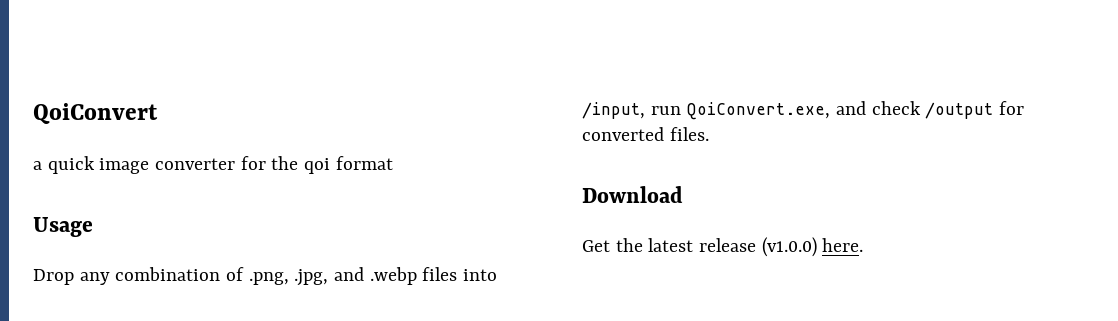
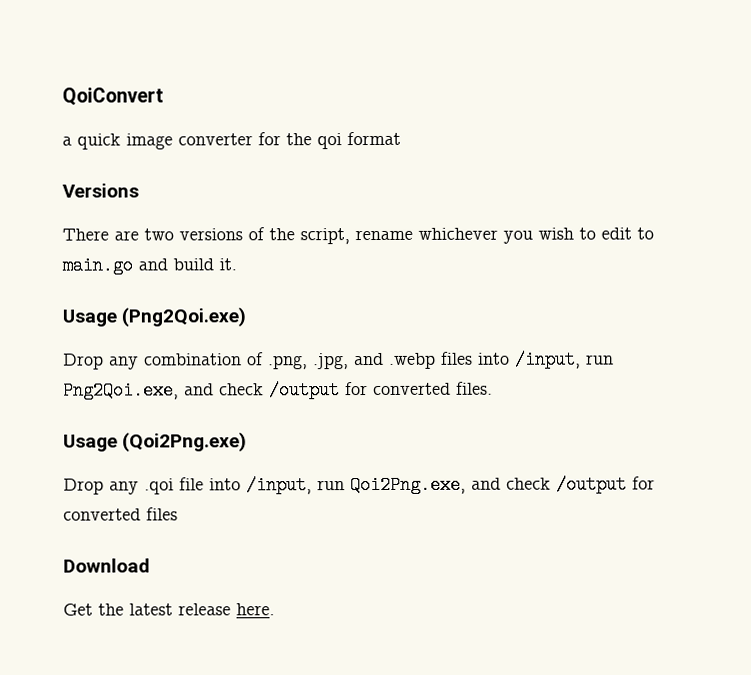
- Usage
+ Versions
+ There are two versions of the script, rename whichever you wish to edit to main.go and build it.
+ Usage (Png2Qoi.exe)
- Drop any combination of .png, .jpg, and .webp files into /input, run QoiConvert.exe, and check /output for converted files.
+ Drop any combination of .png, .jpg, and .webp files into /input, run Png2Qoi.exe, and check /output for converted files.
+ Usage (Qoi2Png.exe)
+ Drop any .qoi file into /input, run Qoi2Png.exe, and check /output for converted files
- Get the latest release (v1.0.0) here.
+ Get the latest release here.

